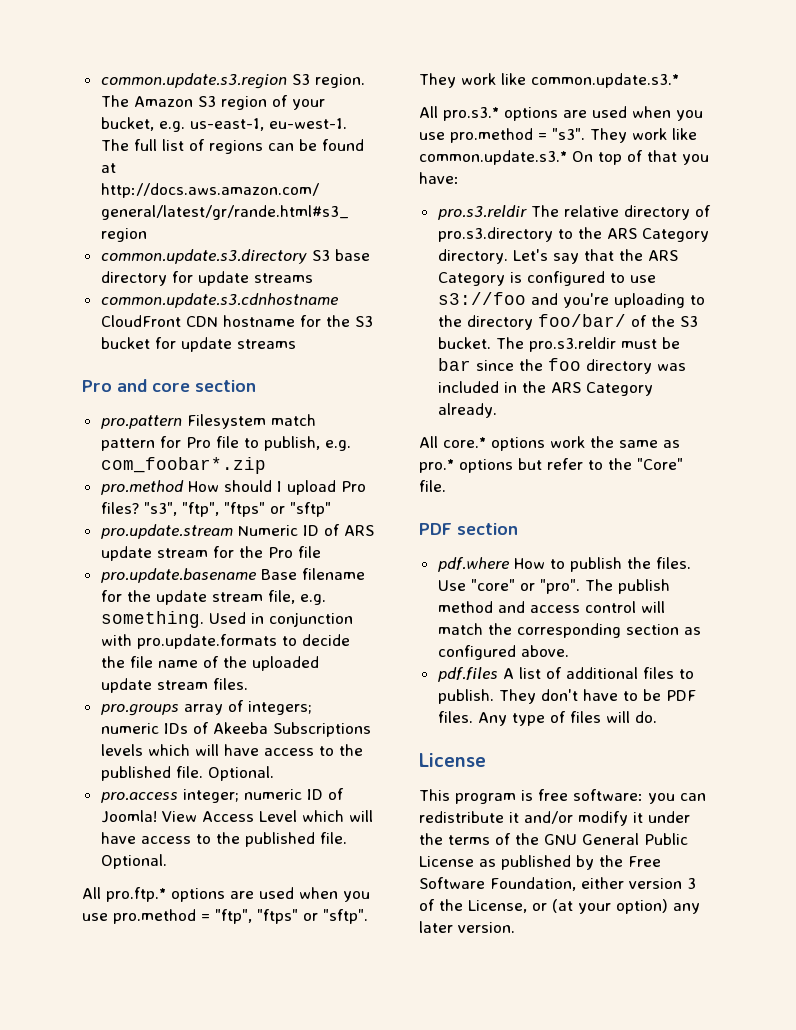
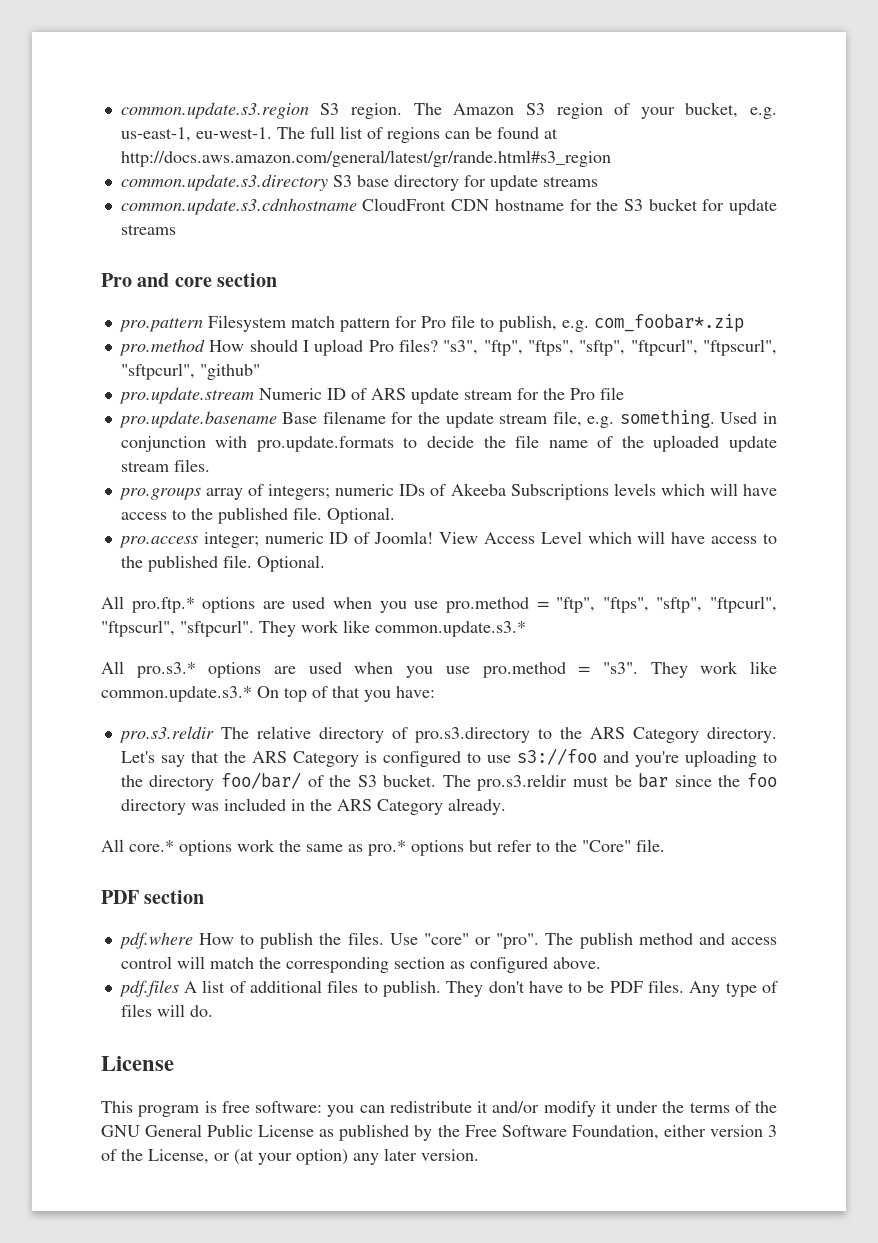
- "s3", "ftp", "ftps" or "sftp"
+ "s3", "ftp", "ftps", "sftp", "ftpcurl", "ftpscurl", "sftpcurl", "github"
- All pro.ftp.* options are used when you use pro.method = "ftp", "ftps" or "sftp".
+ All pro.ftp.* options are used when you use pro.method = "ftp", "ftps", "sftp", "ftpcurl", "ftpscurl", "sftpcurl".

